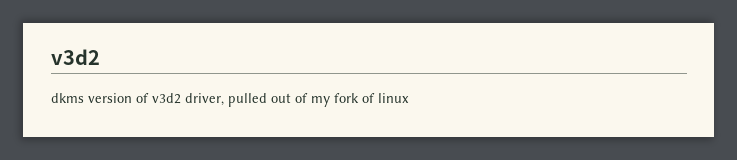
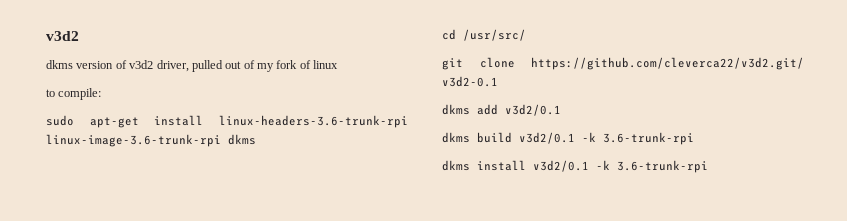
+ to compile:
+ sudo apt-get install linux-headers-3.6-trunk-rpi linux-image-3.6-trunk-rpi dkms
+ cd /usr/src/
+ git clone https://github.com/cleverca22/v3d2.git/ v3d2-0.1
+ dkms add v3d2/0.1
+ dkms build v3d2/0.1 -k 3.6-trunk-rpi
+ dkms install v3d2/0.1 -k 3.6-trunk-rpi

